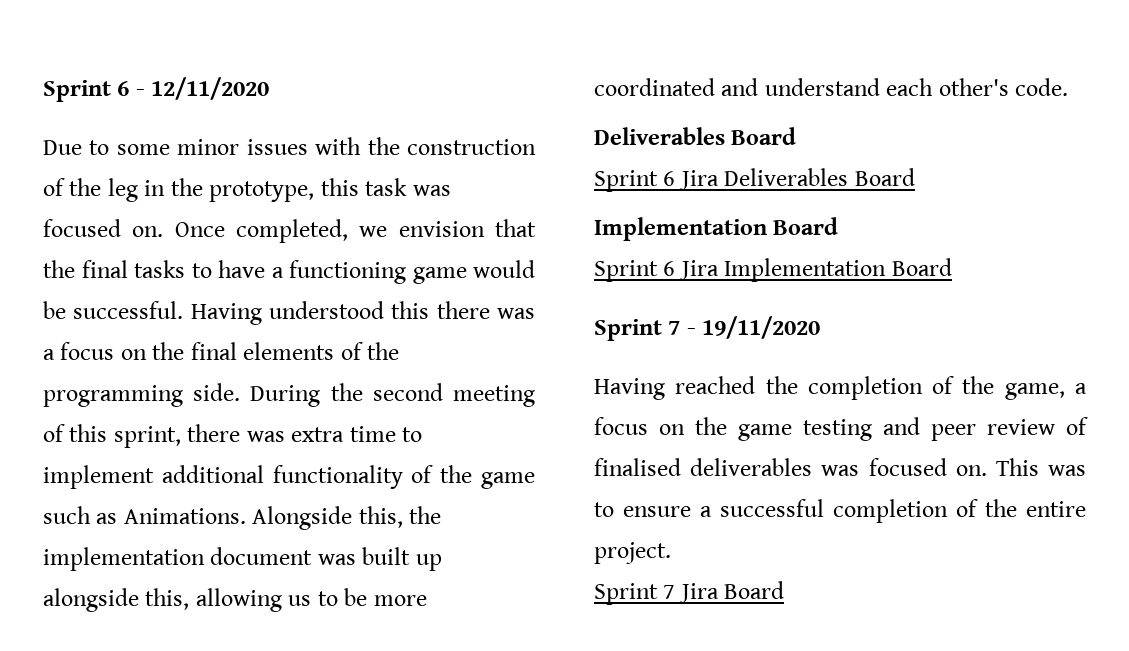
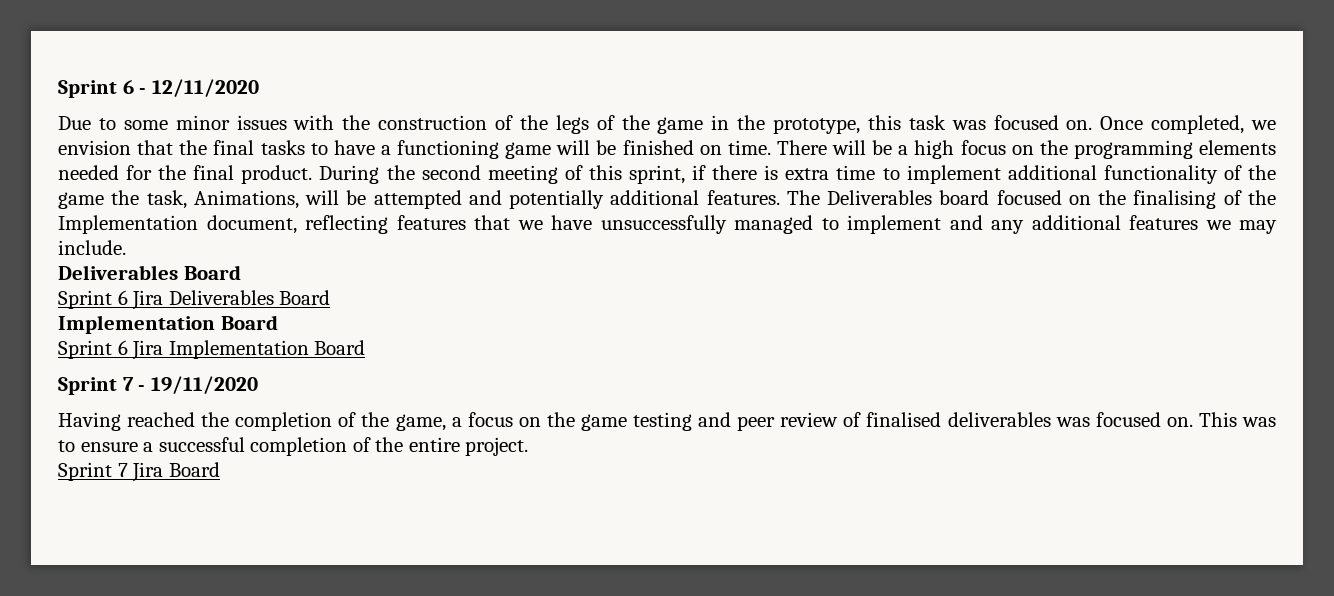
- Due to some minor issues with the construction of the leg in the prototype, this task was focused on.
+ Due to some minor issues with the construction of the legs of the game in the prototype, this task was focused on.
- Once completed, we envision that the final tasks to have a functioning game would be successful. Having understood this there was a focus on the final elements of the programming side.
+ Once completed, we envision that the final tasks to have a functioning game will be finished on time. There will be a high focus on the programming elements needed for the final product.
- During the second meeting of this sprint, there was extra time to implement additional functionality of the game such as Animations. Alongside this, the implementation document was built up alongside this, allowing us to be more coordinated and understand each other's code.
+ During the second meeting of this sprint, if there is extra time to implement additional functionality of the game the task, Animations, will be attempted and potentially additional features. The Deliverables board focused on the finalising of the Implementation document, reflecting features that we have unsuccessfully managed to implement and any additional features we may include.

